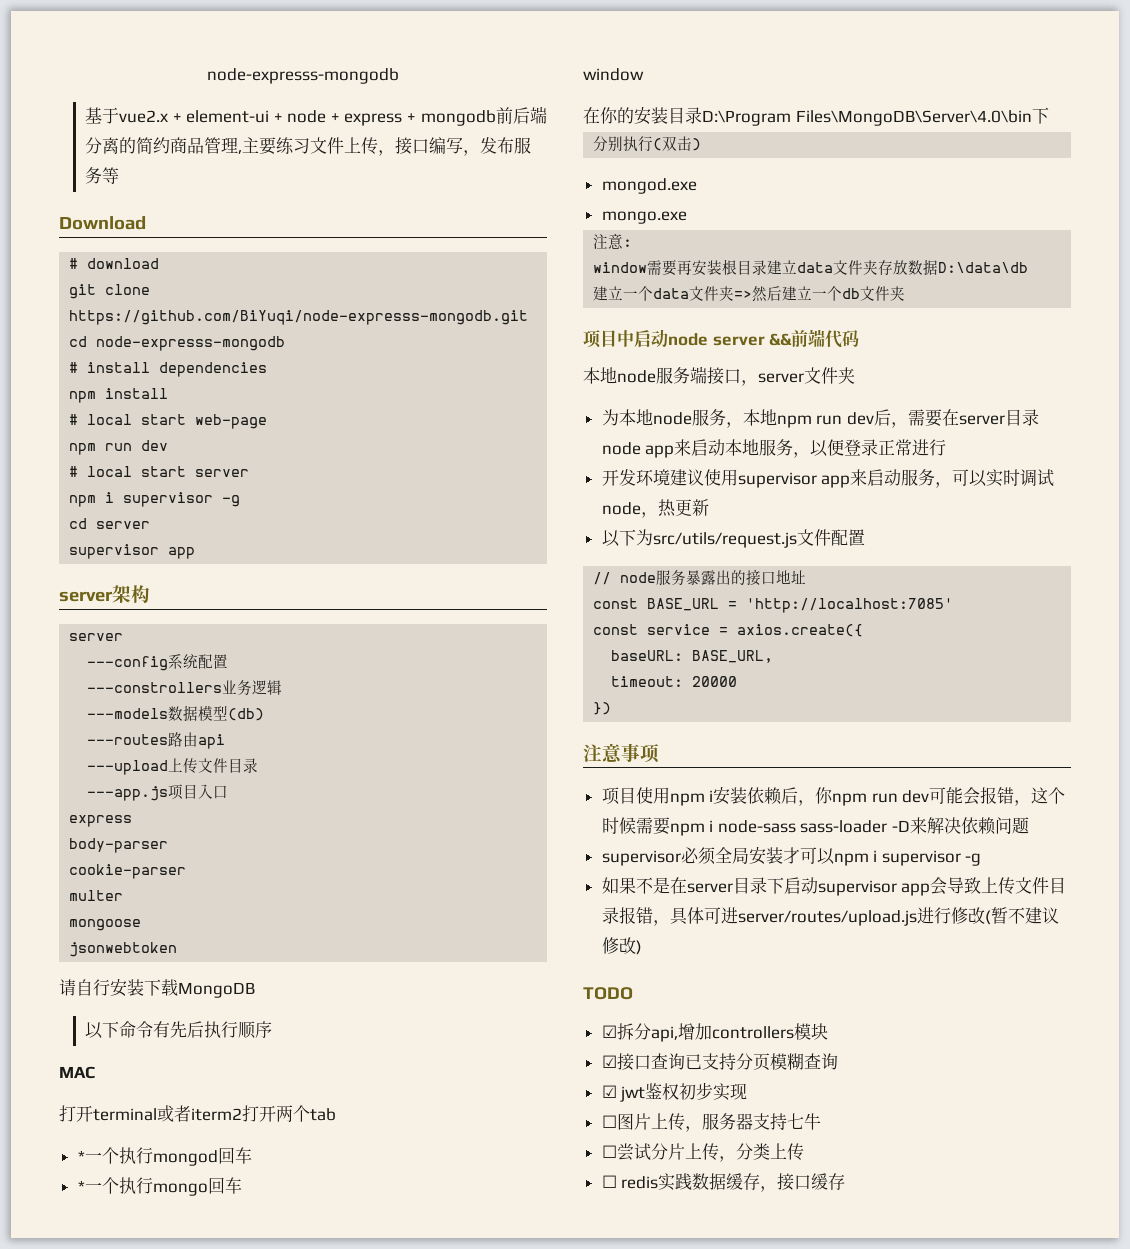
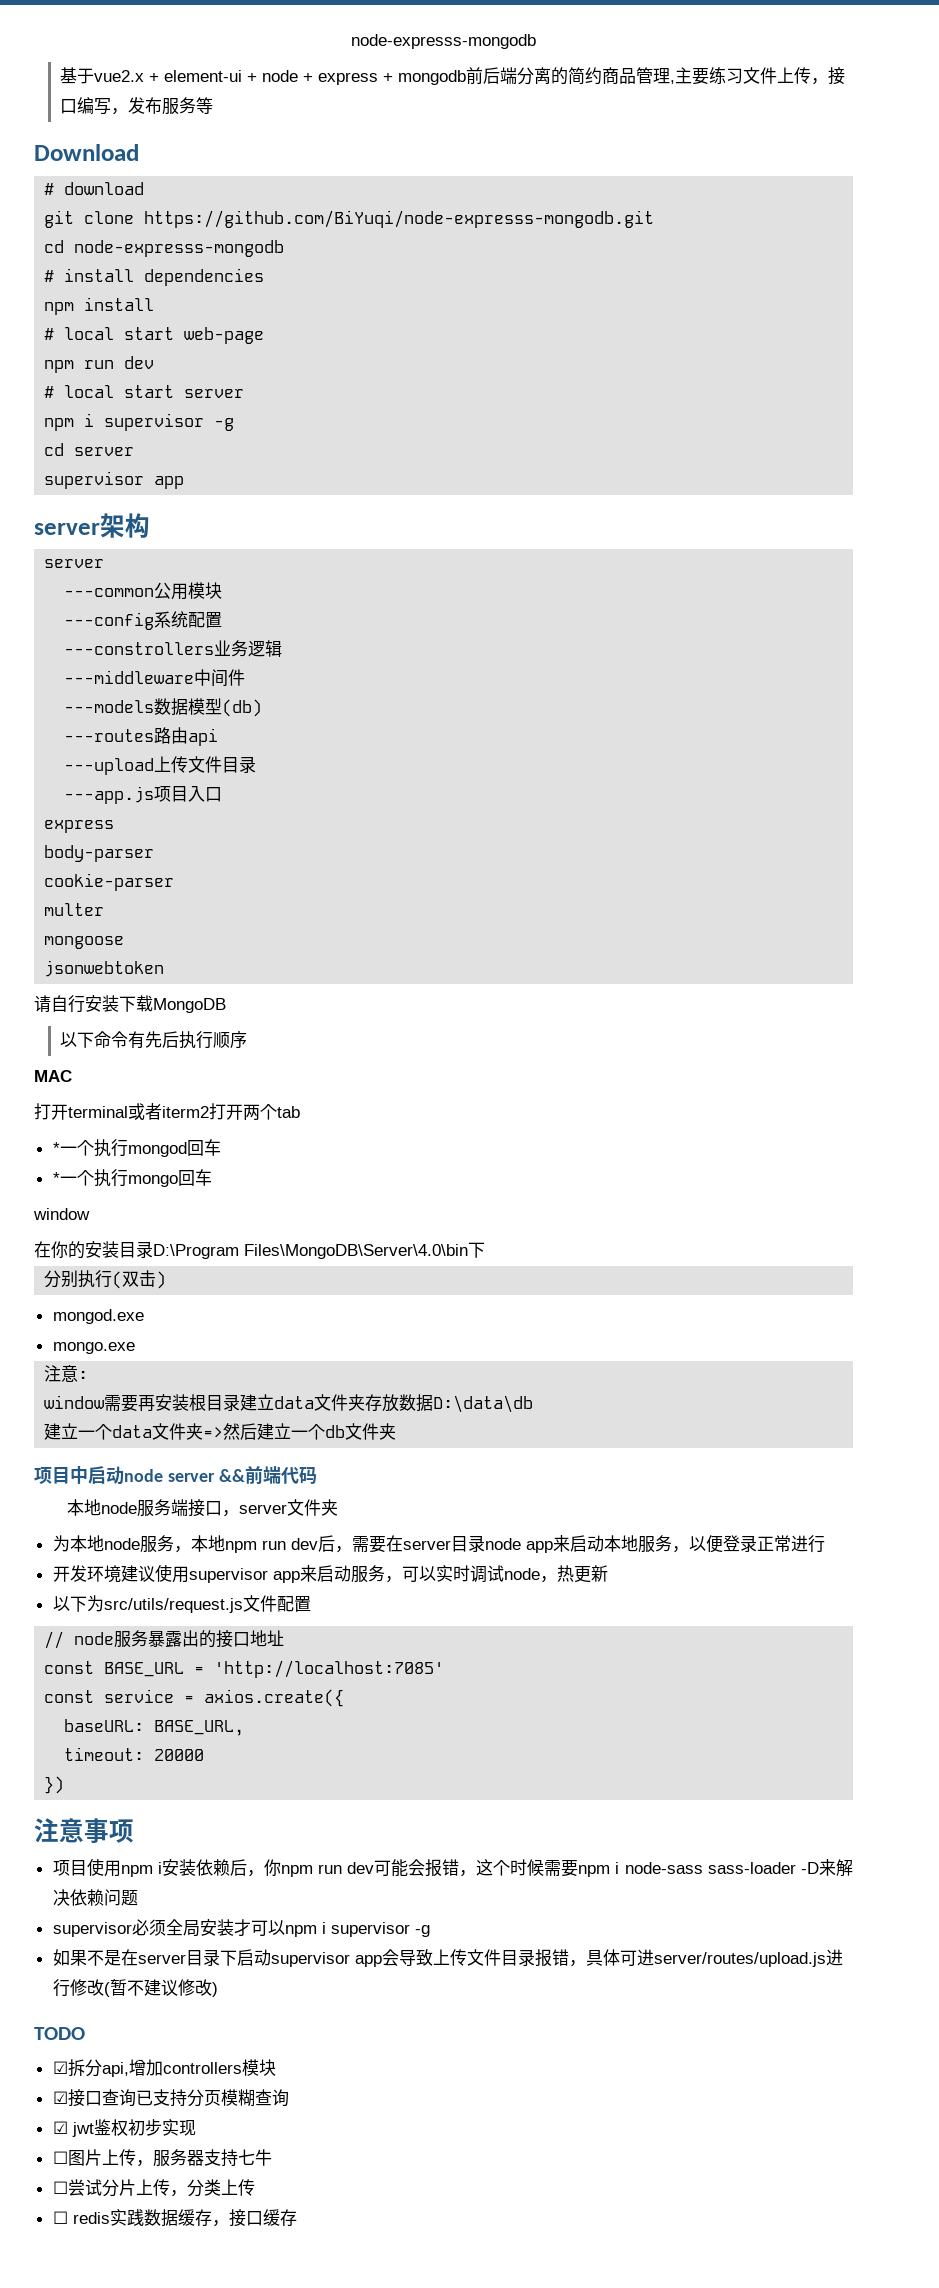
+ ---common公用模块
+ ---middleware中间件

